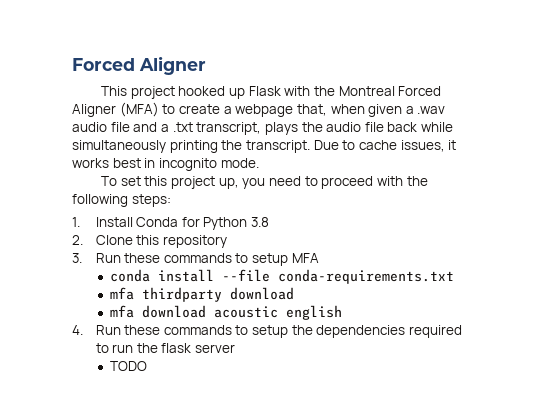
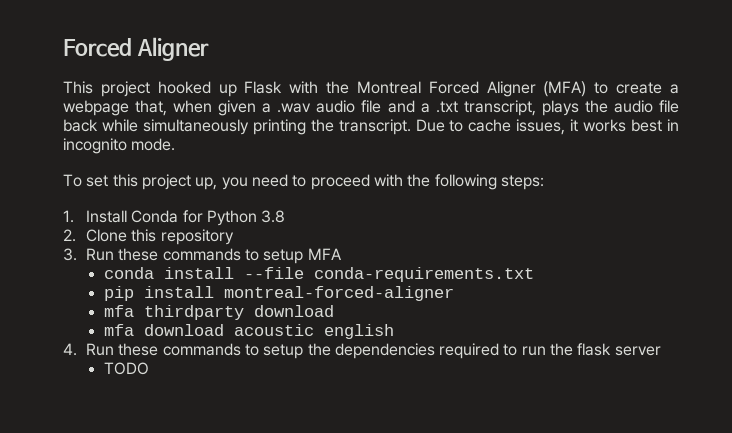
+ pip install montreal-forced-aligner

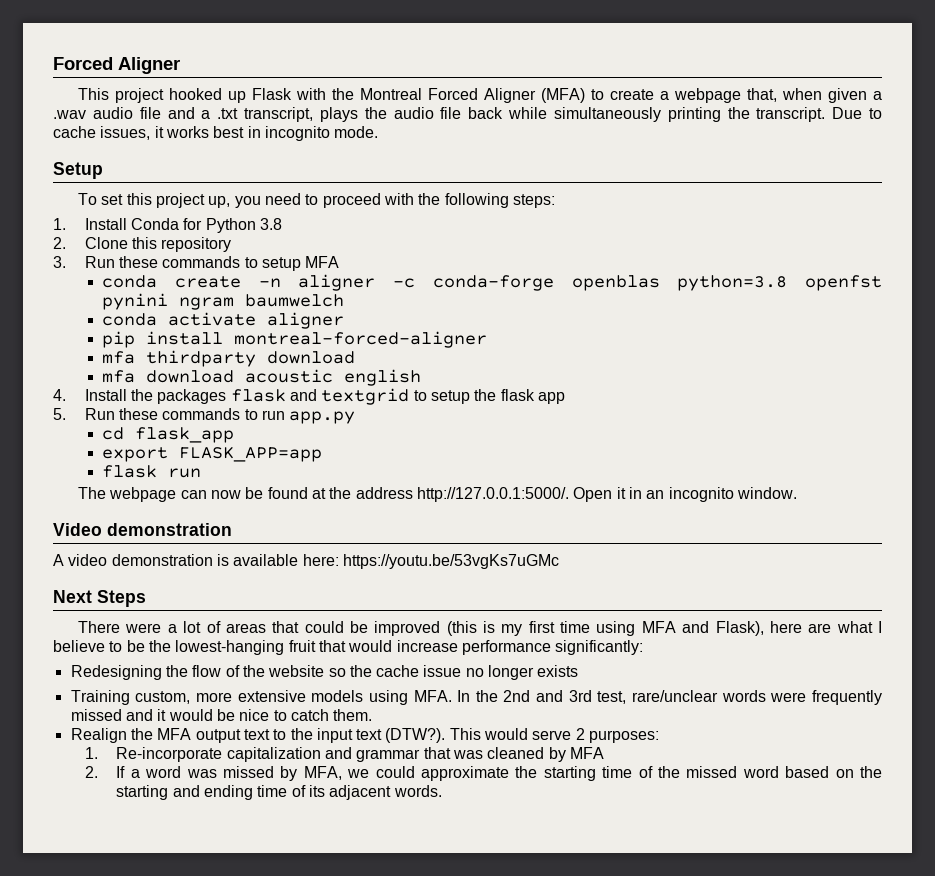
+ Setup
- conda install --file conda-requirements.txt
+ conda create -n aligner -c conda-forge openblas python=3.8 openfst pynini ngram baumwelch
+ conda activate aligner
- 4. Run these commands to setup the dependencies required to run the flask server
- TODO
+ 4. Install the packages flask and textgrid to setup the flask app
+ 5. Run these commands to run app.py
+ cd flask_app
+ export FLASK_APP=app
+ flask run
+ The webpage can now be found at the address http://127.0.0.1:5000/. Open it in an incognito window.
+ Video demonstration
+ A video demonstration is available here: https://youtu.be/53vgKs7uGMc
+ Next Steps
+ There were a lot of areas that could be improved (this is my first time using MFA and Flask), here are what I believe to be the lowest-hanging fruit that would increase performance significantly:
+ Redesigning the flow of the website so the cache issue no longer exists
+ Training custom, more extensive models using MFA. In the 2nd and 3rd test, rare/unclear words were frequently missed and it would be nice to catch them.
+ Realign the MFA output text to the input text (DTW?). This would serve 2 purposes:
+ 1. Re-incorporate capitalization and grammar that was cleaned by MFA
+ 2. If a word was missed by MFA, we could approximate the starting time of the missed word based on the starting and ending time of its adjacent words.

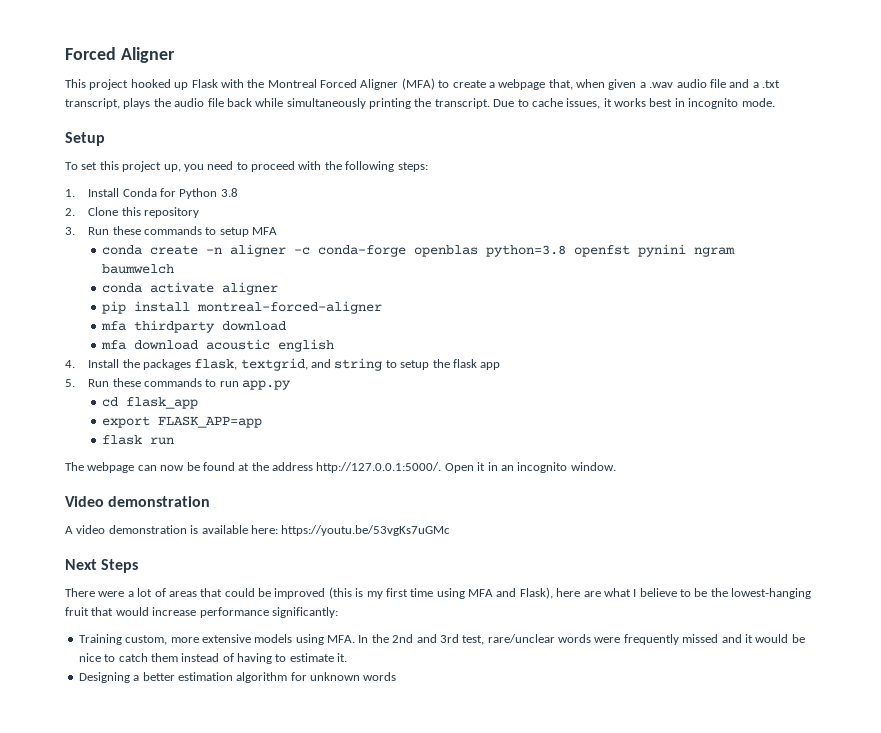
- 4. Install the packages flask and textgrid to setup the flask app
+ 4. Install the packages flask, textgrid, and string to setup the flask app
- Redesigning the flow of the website so the cache issue no longer exists
- Training custom, more extensive models using MFA. In the 2nd and 3rd test, rare/unclear words were frequently missed and it would be nice to catch them.
- Realign the MFA output text to the input text (DTW?). This would serve 2 purposes:
- 1. Re-incorporate capitalization and grammar that was cleaned by MFA
- 2. If a word was missed by MFA, we could approximate the starting time of the missed word based on the starting and ending time of its adjacent words.
+ Training custom, more extensive models using MFA. In the 2nd and 3rd test, rare/unclear words were frequently missed and it would be nice to catch them instead of having to estimate it.
+ Designing a better estimation algorithm for unknown words

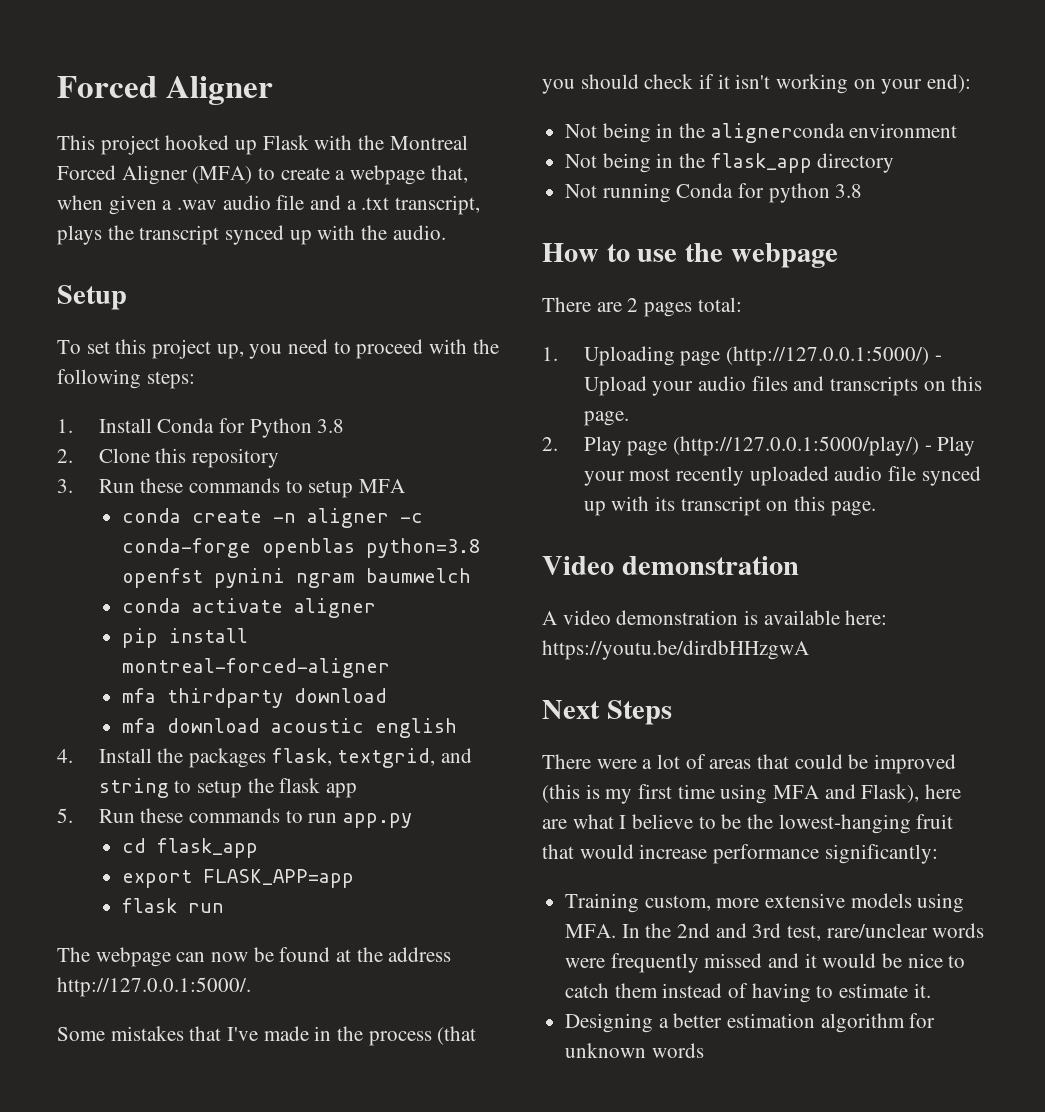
- This project hooked up Flask with the Montreal Forced Aligner (MFA) to create a webpage that, when given a .wav audio file and a .txt transcript, plays the audio file back while simultaneously printing the transcript. Due to cache issues, it works best in incognito mode.
+ This project hooked up Flask with the Montreal Forced Aligner (MFA) to create a webpage that, when given a .wav audio file and a .txt transcript, plays the transcript synced up with the audio.
- The webpage can now be found at the address http://127.0.0.1:5000/. Open it in an incognito window.
+ The webpage can now be found at the address http://127.0.0.1:5000/.
+ Some mistakes that I've made in the process (that you should check if it isn't working on your end):
+ Not being in the alignerconda environment
+ Not being in the flask_app directory
+ Not running Conda for python 3.8
+ How to use the webpage
+ There are 2 pages total:
+ 1. Uploading page (http://127.0.0.1:5000/) - Upload your audio files and transcripts on this page.
+ 2. Play page (http://127.0.0.1:5000/play/) - Play your most recently uploaded audio file synced up with its transcript on this page.
- A video demonstration is available here: https://youtu.be/53vgKs7uGMc
+ A video demonstration is available here: https://youtu.be/dirdbHHzgwA

